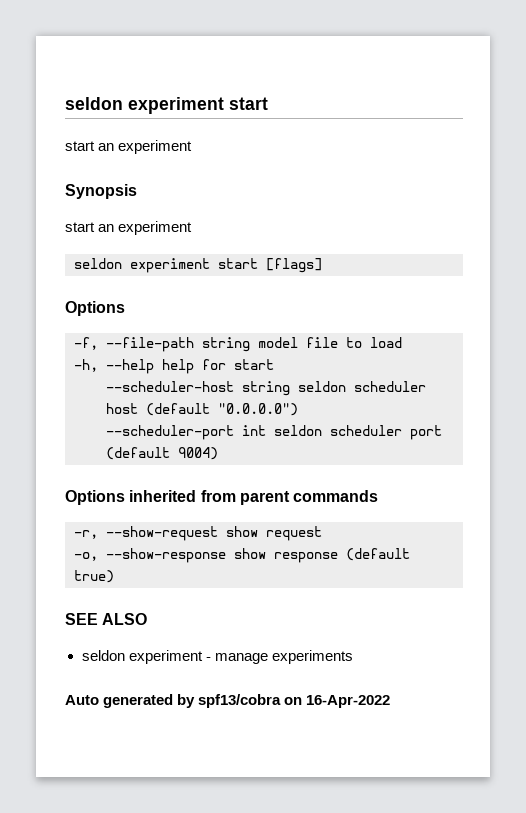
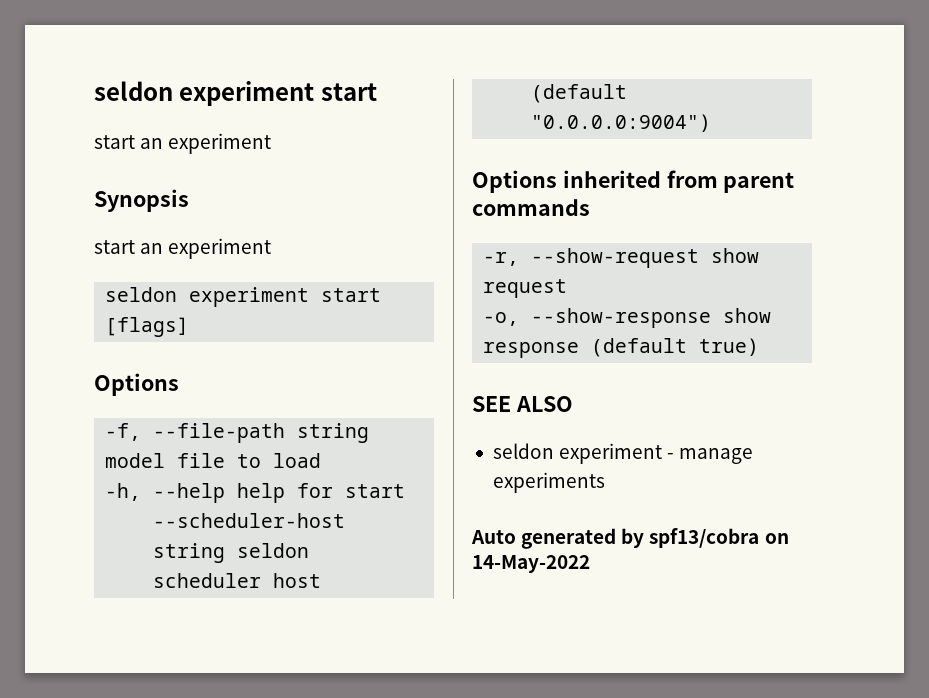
- --scheduler-host string seldon scheduler host (default "0.0.0.0")
- --scheduler-port int seldon scheduler port (default 9004)
+ --scheduler-host string seldon scheduler host (default "0.0.0.0:9004")
- Auto generated by spf13/cobra on 16-Apr-2022
+ Auto generated by spf13/cobra on 14-May-2022

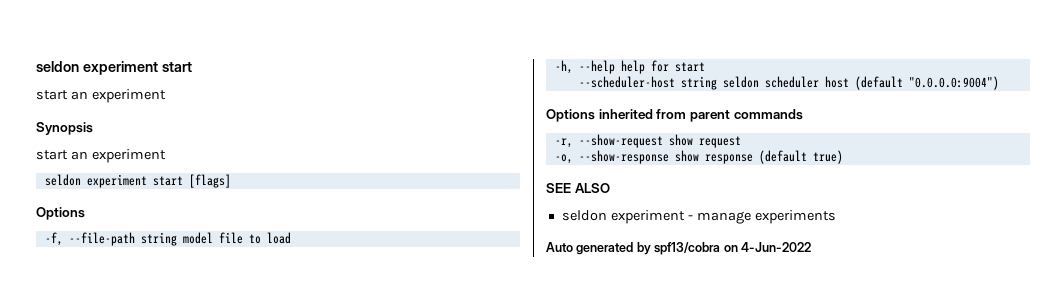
- Auto generated by spf13/cobra on 14-May-2022
+ Auto generated by spf13/cobra on 4-Jun-2022

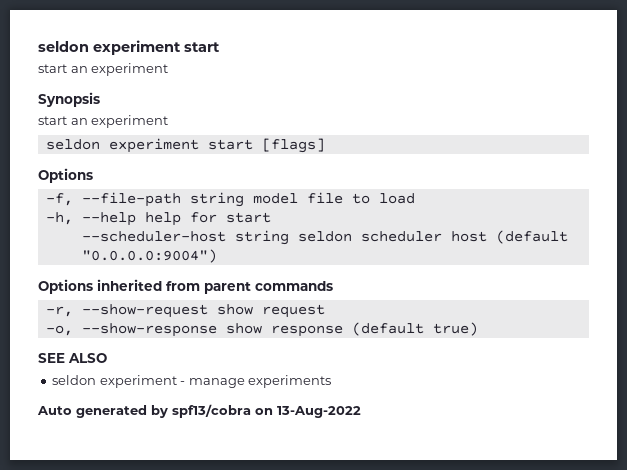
- Auto generated by spf13/cobra on 4-Jun-2022
+ Auto generated by spf13/cobra on 13-Aug-2022

